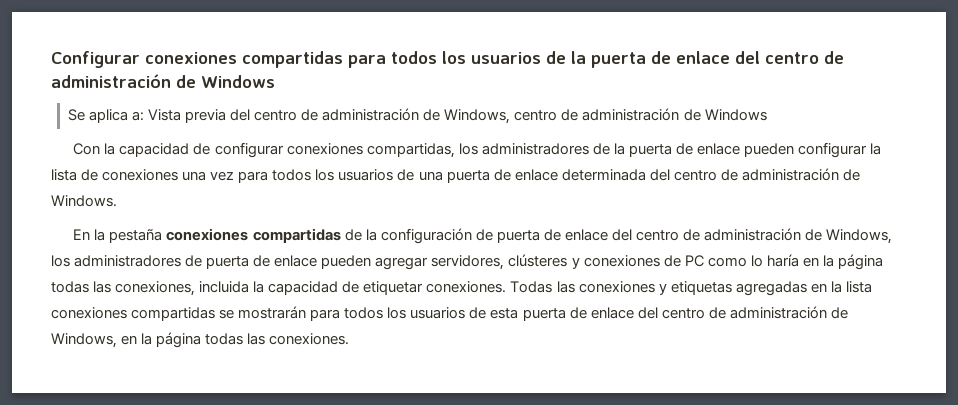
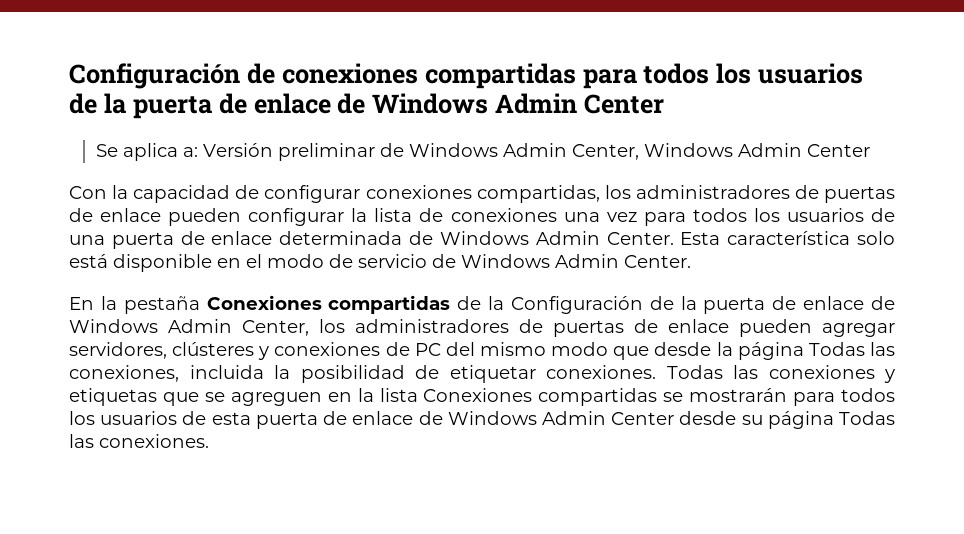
- Configurar conexiones compartidas para todos los usuarios de la puerta de enlace del centro de administración de Windows
+ Configuración de conexiones compartidas para todos los usuarios de la puerta de enlace de Windows Admin Center
- Se aplica a: Vista previa del centro de administración de Windows, centro de administración de Windows
+ Se aplica a: Versión preliminar de Windows Admin Center, Windows Admin Center
- Con la capacidad de configurar conexiones compartidas, los administradores de la puerta de enlace pueden configurar la lista de conexiones una vez para todos los usuarios de una puerta de enlace determinada del centro de administración de Windows.
+ Con la capacidad de configurar conexiones compartidas, los administradores de puertas de enlace pueden configurar la lista de conexiones una vez para todos los usuarios de una puerta de enlace determinada de Windows Admin Center. Esta característica solo está disponible en el modo de servicio de Windows Admin Center.
- En la pestaña conexiones compartidas de la configuración de puerta de enlace del centro de administración de Windows, los administradores de puerta de enlace pueden agregar servidores, clústeres y conexiones de PC como lo haría en la página todas las conexiones, incluida la capacidad de etiquetar conexiones.
+ En la pestaña Conexiones compartidas de la Configuración de la puerta de enlace de Windows Admin Center, los administradores de puertas de enlace pueden agregar servidores, clústeres y conexiones de PC del mismo modo que desde la página Todas las conexiones, incluida la posibilidad de etiquetar conexiones.
- Todas las conexiones y etiquetas agregadas en la lista conexiones compartidas se mostrarán para todos los usuarios de esta puerta de enlace del centro de administración de Windows, en la página todas las conexiones.
+ Todas las conexiones y etiquetas que se agreguen en la lista Conexiones compartidas se mostrarán para todos los usuarios de esta puerta de enlace de Windows Admin Center desde su página Todas las conexiones.

